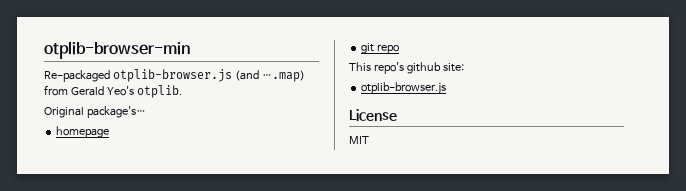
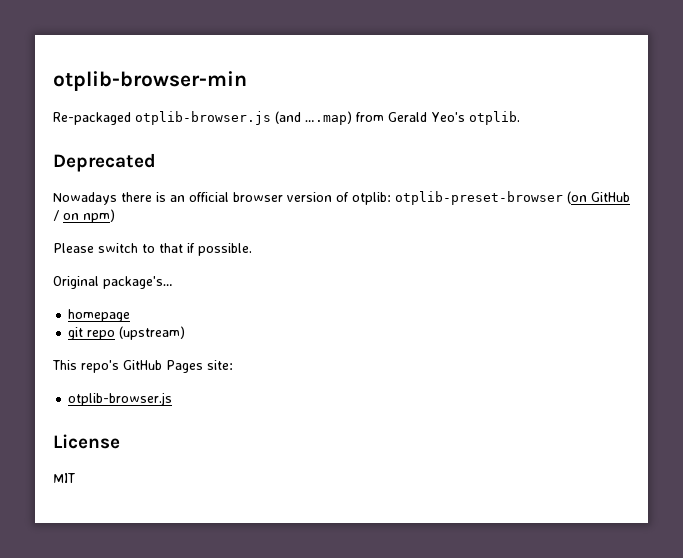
+ Deprecated
+ Nowadays there is an official browser version of otplib: otplib-preset-browser (on GitHub / on npm)
+ Please switch to that if possible.
- git repo
+ git repo (upstream)
- This repo's github site:
+ This repo's GitHub Pages site:

